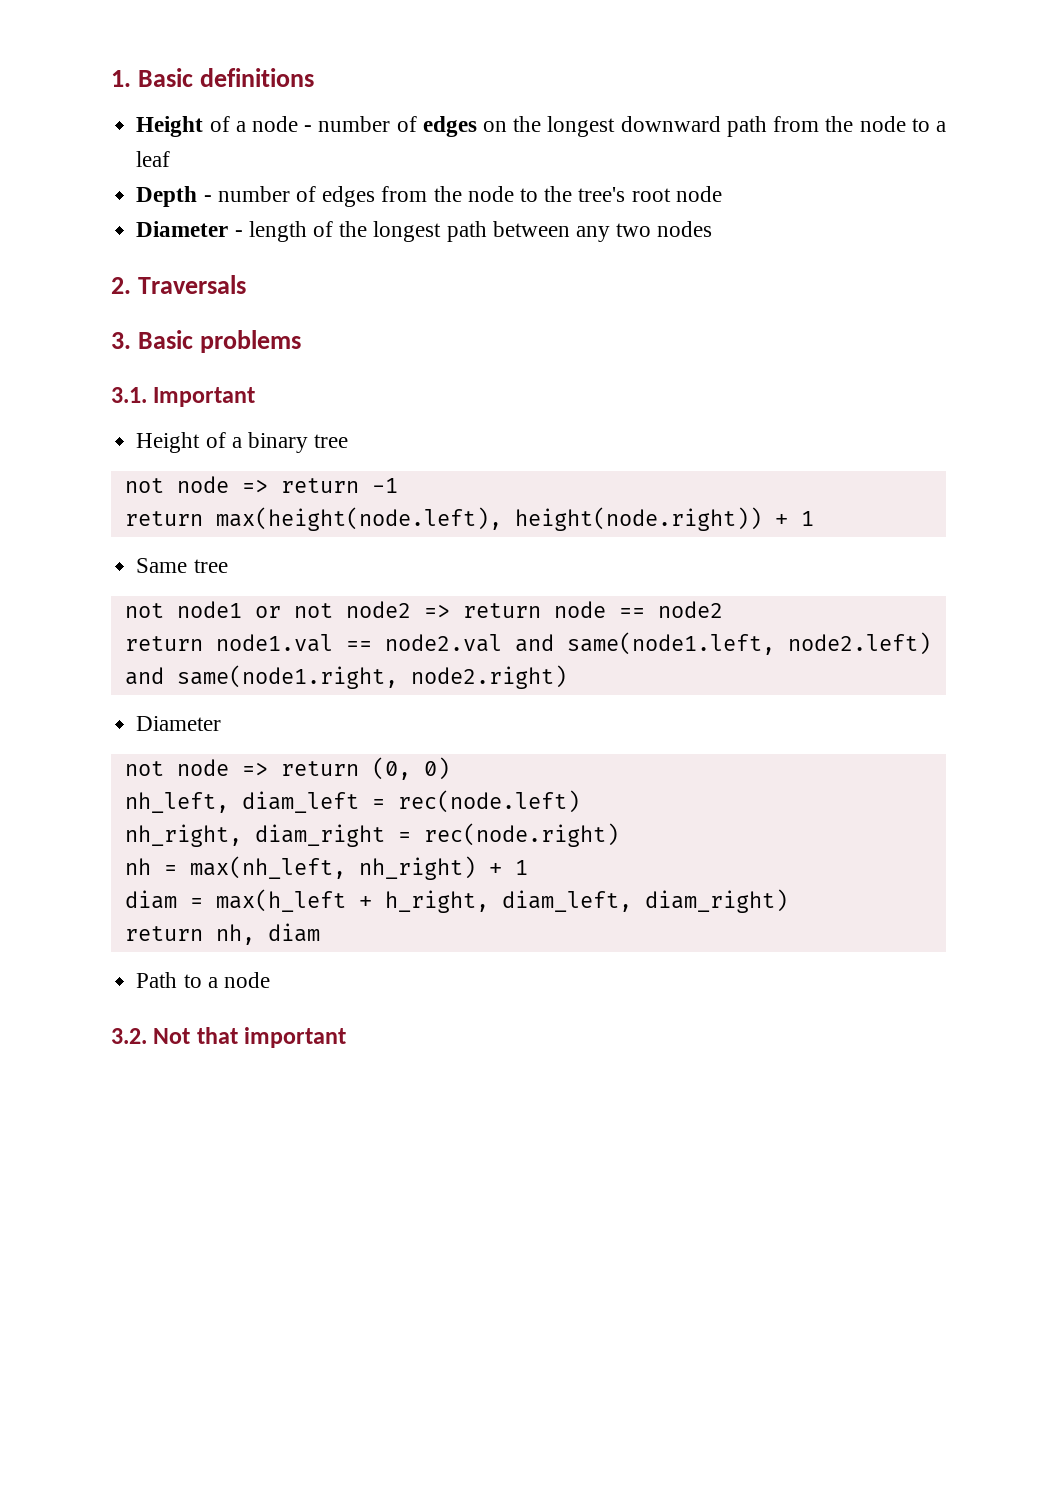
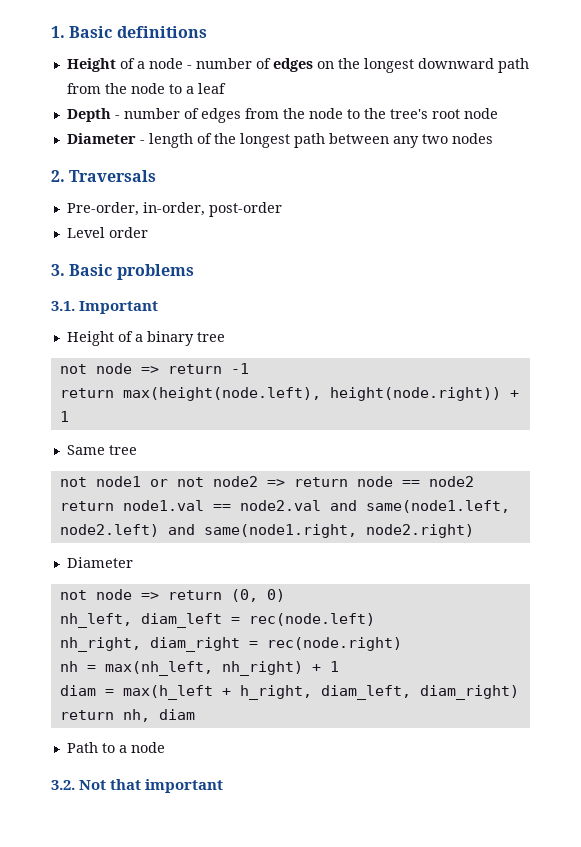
+ Pre-order, in-order, post-order
+ Level order

